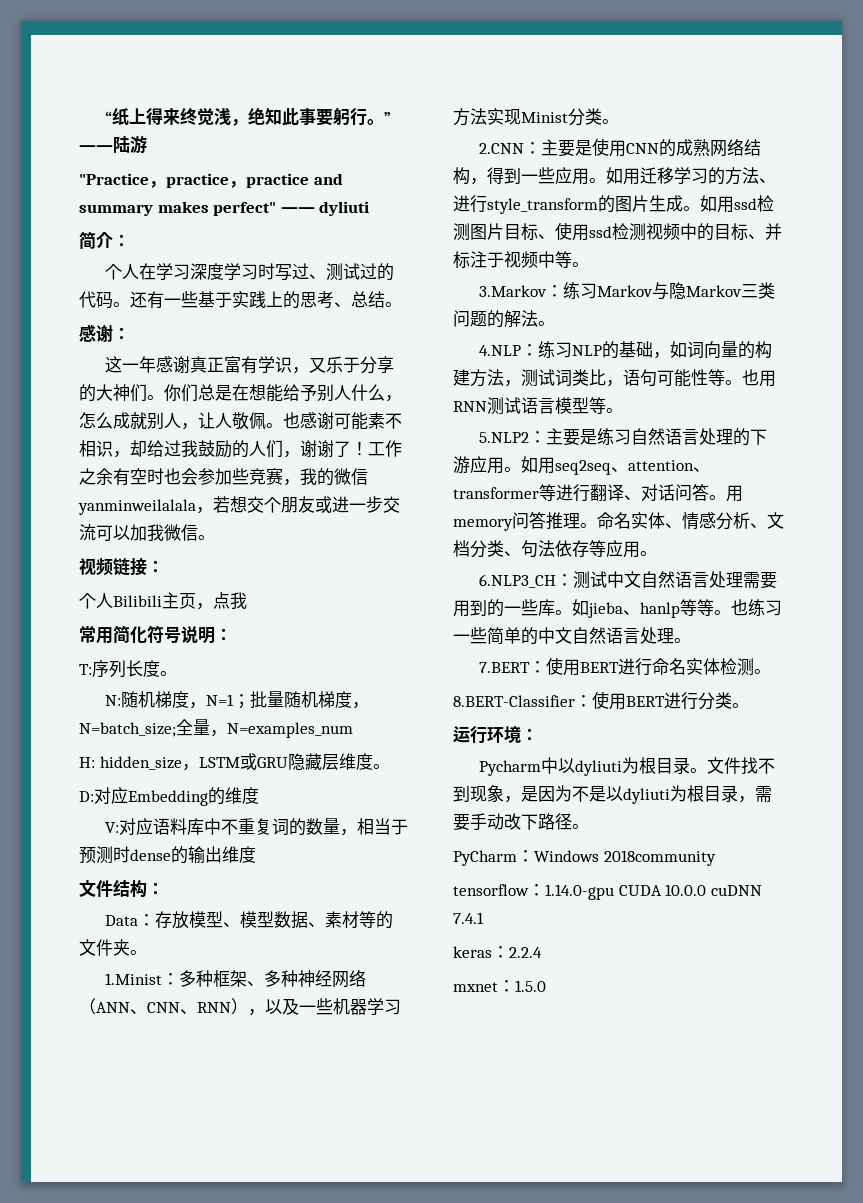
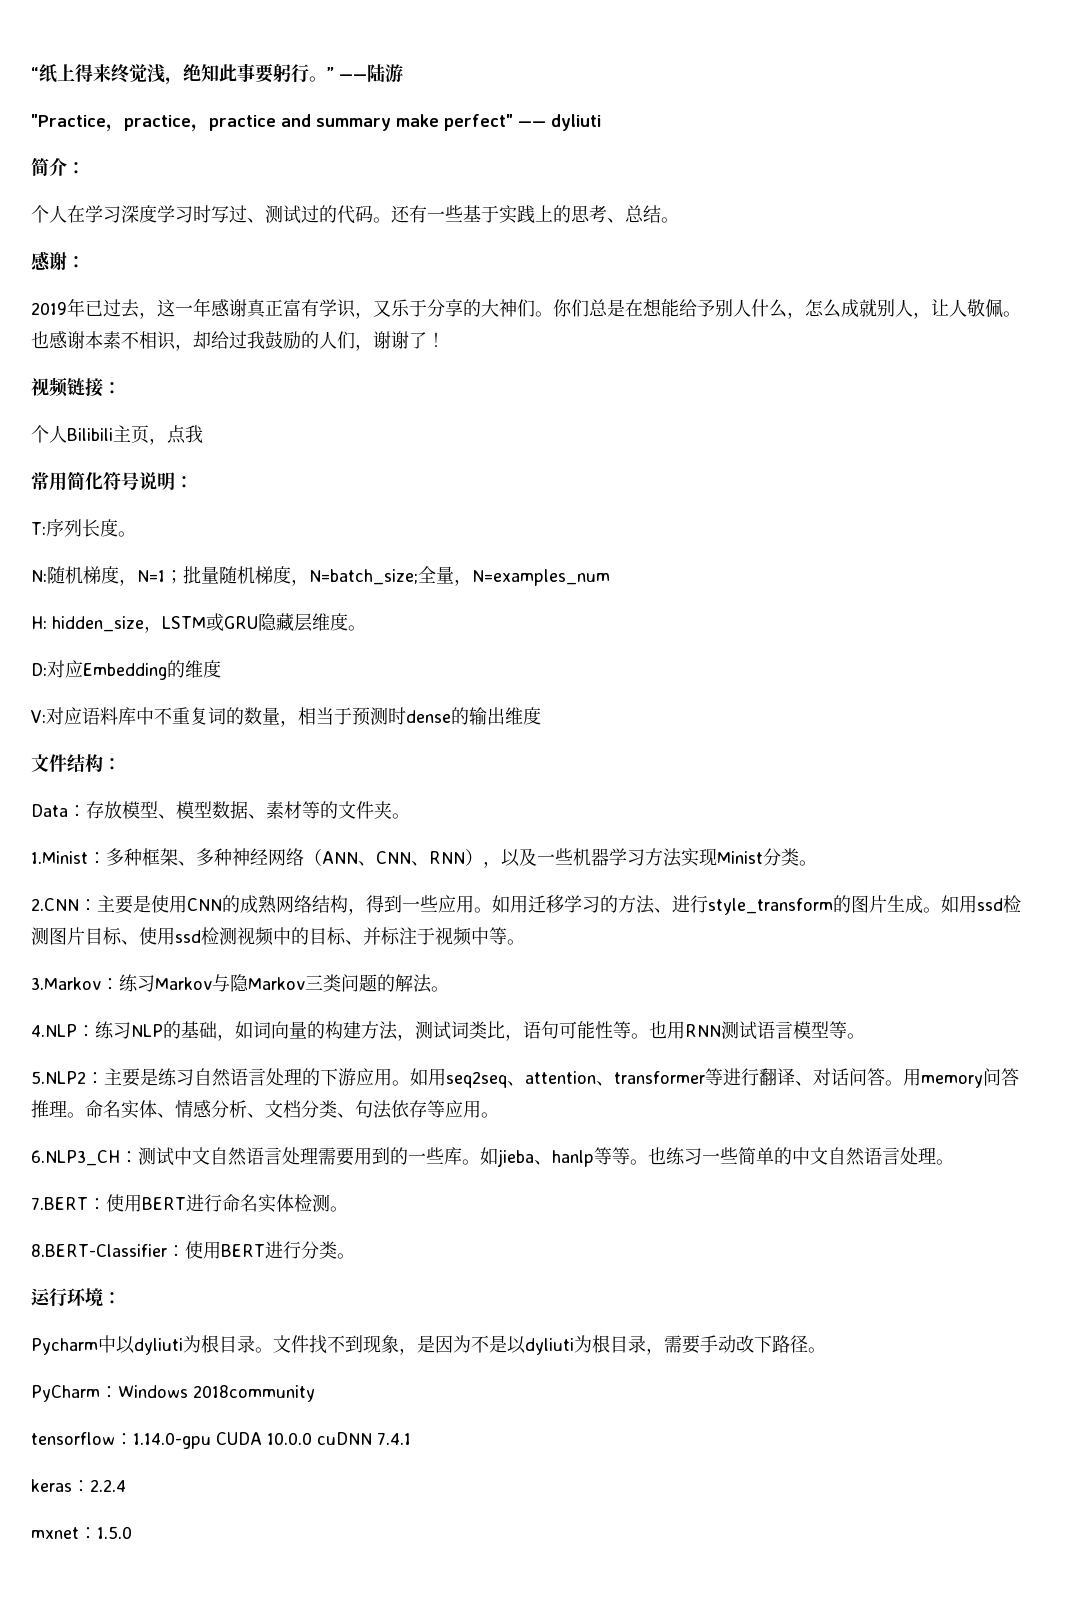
- "Practice，practice，practice and summary makes perfect" —— dyliuti
+ "Practice，practice，practice and summary make perfect" —— dyliuti
- 这一年感谢真正富有学识，又乐于分享的大神们。
+ 2019年已过去，这一年感谢真正富有学识，又乐于分享的大神们。
- 也感谢可能素不相识，却给过我鼓励的人们，谢谢了！工作之余有空时也会参加些竞赛，我的微信yanminweilalala，若想交个朋友或进一步交流可以加我微信。
+ 也感谢本素不相识，却给过我鼓励的人们，谢谢了！

